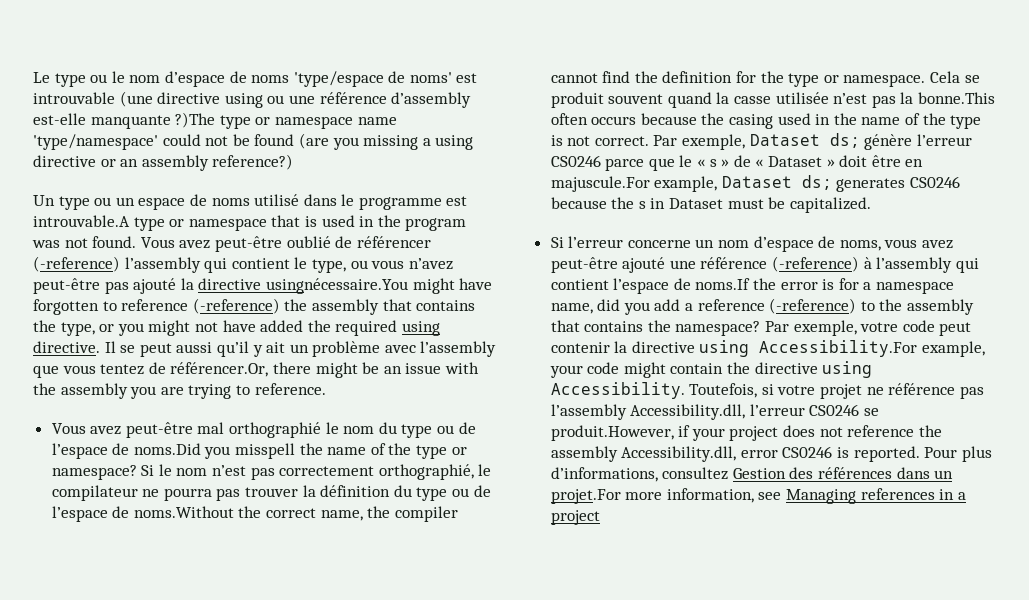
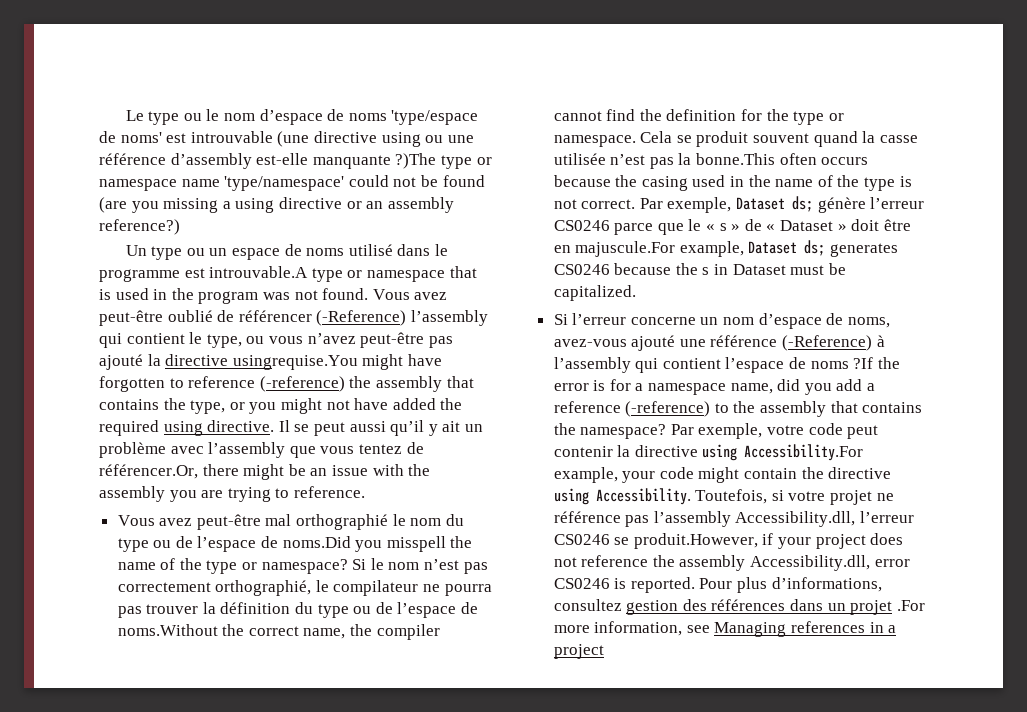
- Vous avez peut-être oublié de référencer (-reference) l’assembly qui contient le type, ou vous n’avez peut-être pas ajouté la directive usingnécessaire.You might have forgotten to reference (-reference) the assembly that contains the type, or you might not have added the required using directive.
+ Vous avez peut-être oublié de référencer (-Reference) l’assembly qui contient le type, ou vous n’avez peut-être pas ajouté la directive usingrequise.You might have forgotten to reference (-reference) the assembly that contains the type, or you might not have added the required using directive.
- Si l’erreur concerne un nom d’espace de noms, vous avez peut-être ajouté une référence (-reference) à l’assembly qui contient l’espace de noms.If the error is for a namespace name, did you add a reference (-reference) to the assembly that contains the namespace?
+ Si l’erreur concerne un nom d’espace de noms, avez-vous ajouté une référence (-Reference) à l’assembly qui contient l’espace de noms ?If the error is for a namespace name, did you add a reference (-reference) to the assembly that contains the namespace?
- Pour plus d’informations, consultez Gestion des références dans un projet.For more information, see Managing references in a project
+ Pour plus d’informations, consultez gestion des références dans un projet .For more information, see Managing references in a project

